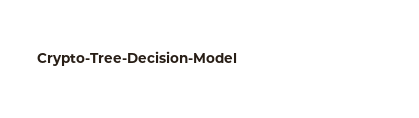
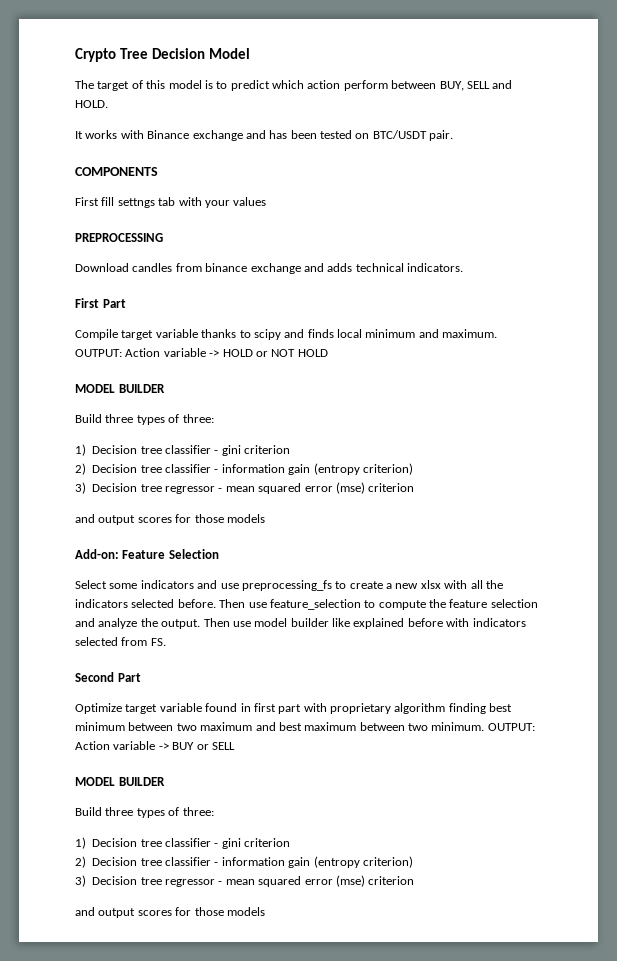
- Crypto-Tree-Decision-Model
+ Crypto Tree Decision Model
+ The target of this model is to predict which action perform between BUY, SELL and HOLD.
+ It works with Binance exchange and has been tested on BTC/USDT pair.
+ COMPONENTS
+ First fill settngs tab with your values
+ PREPROCESSING
+ Download candles from binance exchange and adds technical indicators.
+ First Part
+ Compile target variable thanks to scipy and finds local minimum and maximum. OUTPUT: Action variable -> HOLD or NOT HOLD
+ MODEL BUILDER
+ Build three types of three:
+ 1) Decision tree classifier - gini criterion
+ 2) Decision tree classifier - information gain (entropy criterion)
+ 3) Decision tree regressor - mean squared error (mse) criterion
+ and output scores for those models
+ Add-on: Feature Selection
+ Select some indicators and use preprocessing_fs to create a new xlsx with all the indicators selected before. Then use feature_selection to compute the feature selection and analyze the output. Then use model builder like explained before with indicators selected from FS.
+ Second Part
+ Optimize target variable found in first part with proprietary algorithm finding best minimum between two maximum and best maximum between two minimum. OUTPUT: Action variable -> BUY or SELL
+ MODEL BUILDER
+ Build three types of three:
+ 1) Decision tree classifier - gini criterion
+ 2) Decision tree classifier - information gain (entropy criterion)
+ 3) Decision tree regressor - mean squared error (mse) criterion
+ and output scores for those models

